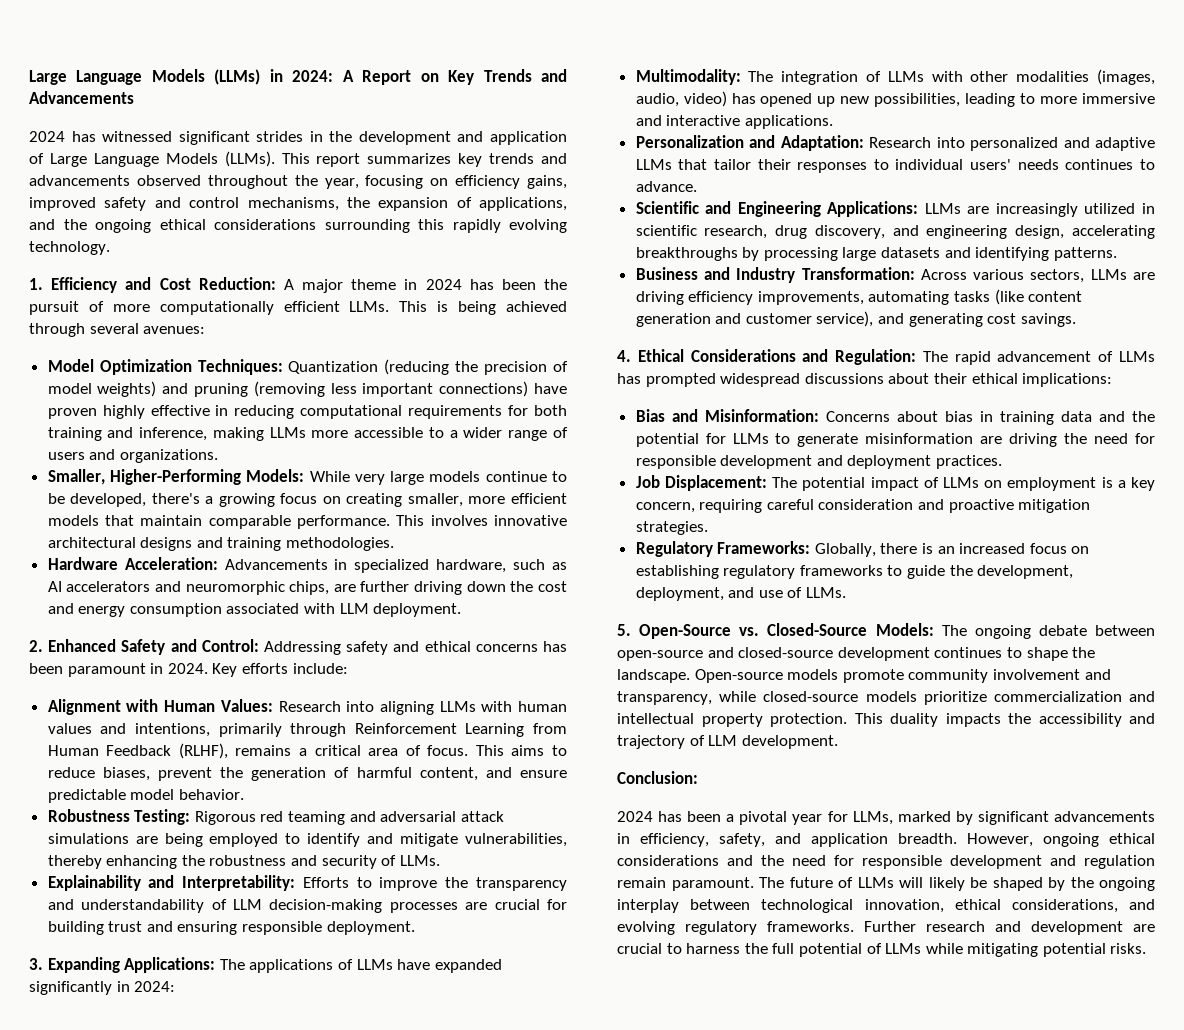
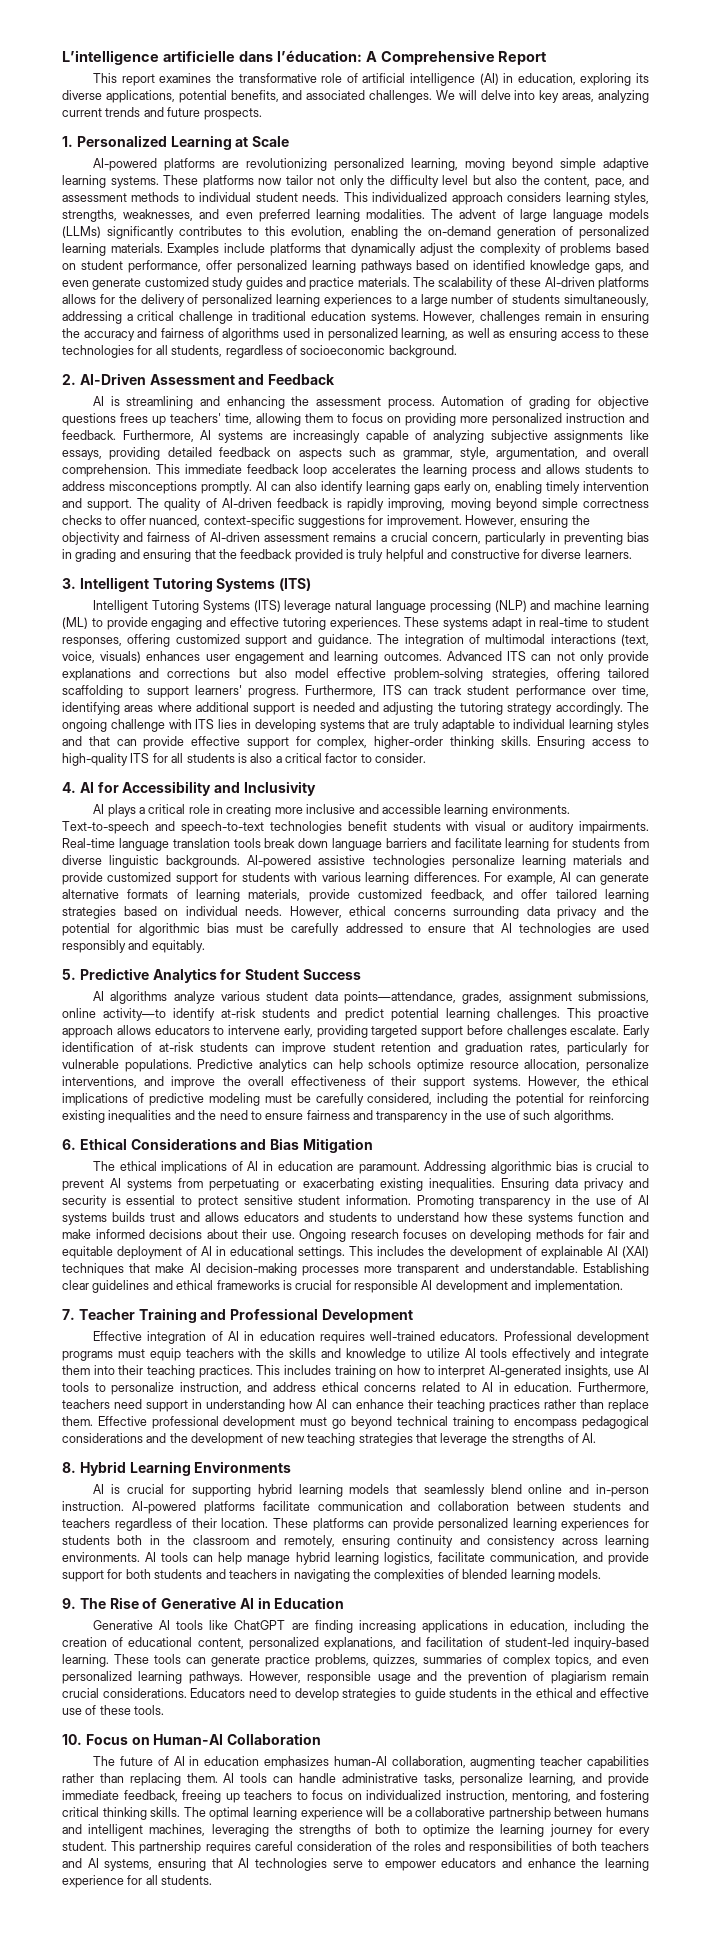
- Large Language Models (LLMs) in 2024: A Report on Key Trends and Advancements
- 2024 has witnessed significant strides in the development and application of Large Language Models (LLMs). This report summarizes key trends and advancements observed throughout the year, focusing on efficiency gains, improved safety and control mechanisms, the expansion of applications, and the ongoing ethical considerations surrounding this rapidly evolving technology.
- 1. Efficiency and Cost Reduction: A major theme in 2024 has been the pursuit of more computationally efficient LLMs. This is being achieved through several avenues:
- Model Optimization Techniques: Quantization (reducing the precision of model weights) and pruning (removing less important connections) have proven highly effective in reducing computational requirements for both training and inference, making LLMs more accessible to a wider range of users and organizations.
- Smaller, Higher-Performing Models: While very large models continue to be developed, there's a growing focus on creating smaller, more efficient models that maintain comparable performance. This involves innovative architectural designs and training methodologies.
- Hardware Acceleration: Advancements in specialized hardware, such as AI accelerators and neuromorphic chips, are further driving down the cost and energy consumption associated with LLM deployment.
- 2. Enhanced Safety and Control: Addressing safety and ethical concerns has been paramount in 2024. Key efforts include:
- Alignment with Human Values: Research into aligning LLMs with human values and intentions, primarily through Reinforcement Learning from Human Feedback (RLHF), remains a critical area of focus. This aims to reduce biases, prevent the generation of harmful content, and ensure predictable model behavior.
- Robustness Testing: Rigorous red teaming and adversarial attack simulations are being employed to identify and mitigate vulnerabilities, thereby enhancing the robustness and security of LLMs.
- Explainability and Interpretability: Efforts to improve the transparency and understandability of LLM decision-making processes are crucial for building trust and ensuring responsible deployment.
- 3. Expanding Applications: The applications of LLMs have expanded significantly in 2024:
- Multimodality: The integration of LLMs with other modalities (images, audio, video) has opened up new possibilities, leading to more immersive and interactive applications.
- Personalization and Adaptation: Research into personalized and adaptive LLMs that tailor their responses to individual users' needs continues to advance.
- Scientific and Engineering Applications: LLMs are increasingly utilized in scientific research, drug discovery, and engineering design, accelerating breakthroughs by processing large datasets and identifying patterns.
- Business and Industry Transformation: Across various sectors, LLMs are driving efficiency improvements, automating tasks (like content generation and customer service), and generating cost savings.
- 4. Ethical Considerations and Regulation: The rapid advancement of LLMs has prompted widespread discussions about their ethical implications:
- Bias and Misinformation: Concerns about bias in training data and the potential for LLMs to generate misinformation are driving the need for responsible development and deployment practices.
- Job Displacement: The potential impact of LLMs on employment is a key concern, requiring careful consideration and proactive mitigation strategies.
- Regulatory Frameworks: Globally, there is an increased focus on establishing regulatory frameworks to guide the development, deployment, and use of LLMs.
- 5. Open-Source vs. Closed-Source Models: The ongoing debate between open-source and closed-source development continues to shape the landscape. Open-source models promote community involvement and transparency, while closed-source models prioritize commercialization and intellectual property protection. This duality impacts the accessibility and trajectory of LLM development.
- Conclusion:
- 2024 has been a pivotal year for LLMs, marked by significant advancements in efficiency, safety, and application breadth. However, ongoing ethical considerations and the need for responsible development and regulation remain paramount. The future of LLMs will likely be shaped by the ongoing interplay between technological innovation, ethical considerations, and evolving regulatory frameworks. Further research and development are crucial to harness the full potential of LLMs while mitigating potential risks.
+ L’intelligence artificielle dans l’éducation: A Comprehensive Report
+ This report examines the transformative role of artificial intelligence (AI) in education, exploring its diverse applications, potential benefits, and associated challenges. We will delve into key areas, analyzing current trends and future prospects.
+ 1. Personalized Learning at Scale
+ AI-powered platforms are revolutionizing personalized learning, moving beyond simple adaptive learning systems. These platforms now tailor not only the difficulty level but also the content, pace, and assessment methods to individual student needs. This individualized approach considers learning styles, strengths, weaknesses, and even preferred learning modalities. The advent of large language models (LLMs) significantly contributes to this evolution, enabling the on-demand generation of personalized learning materials. Examples include platforms that dynamically adjust the complexity of problems based on student performance, offer personalized learning pathways based on identified knowledge gaps, and even generate customized study guides and practice materials. The scalability of these AI-driven platforms allows for the delivery of personalized learning experiences to a large number of students simultaneously, addressing a critical challenge in traditional education systems. However, challenges remain in ensuring the accuracy and fairness of algorithms used in personalized learning, as well as ensuring access to these technologies for all students, regardless of socioeconomic background.
+ 2. AI-Driven Assessment and Feedback
+ AI is streamlining and enhancing the assessment process. Automation of grading for objective questions frees up teachers' time, allowing them to focus on providing more personalized instruction and feedback. Furthermore, AI systems are increasingly capable of analyzing subjective assignments like essays, providing detailed feedback on aspects such as grammar, style, argumentation, and overall comprehension. This immediate feedback loop accelerates the learning process and allows students to address misconceptions promptly. AI can also identify learning gaps early on, enabling timely intervention and support. The quality of AI-driven feedback is rapidly improving, moving beyond simple correctness checks to offer nuanced, context-specific suggestions for improvement. However, ensuring the objectivity and fairness of AI-driven assessment remains a crucial concern, particularly in preventing bias in grading and ensuring that the feedback provided is truly helpful and constructive for diverse learners.
+ 3. Intelligent Tutoring Systems (ITS)
+ Intelligent Tutoring Systems (ITS) leverage natural language processing (NLP) and machine learning (ML) to provide engaging and effective tutoring experiences. These systems adapt in real-time to student responses, offering customized support and guidance. The integration of multimodal interactions (text, voice, visuals) enhances user engagement and learning outcomes. Advanced ITS can not only provide explanations and corrections but also model effective problem-solving strategies, offering tailored scaffolding to support learners' progress. Furthermore, ITS can track student performance over time, identifying areas where additional support is needed and adjusting the tutoring strategy accordingly. The ongoing challenge with ITS lies in developing systems that are truly adaptable to individual learning styles and that can provide effective support for complex, higher-order thinking skills. Ensuring access to high-quality ITS for all students is also a critical factor to consider.
+ 4. AI for Accessibility and Inclusivity
+ AI plays a critical role in creating more inclusive and accessible learning environments. Text-to-speech and speech-to-text technologies benefit students with visual or auditory impairments. Real-time language translation tools break down language barriers and facilitate learning for students from diverse linguistic backgrounds. AI-powered assistive technologies personalize learning materials and provide customized support for students with various learning differences. For example, AI can generate alternative formats of learning materials, provide customized feedback, and offer tailored learning strategies based on individual needs. However, ethical concerns surrounding data privacy and the potential for algorithmic bias must be carefully addressed to ensure that AI technologies are used responsibly and equitably.
+ 5. Predictive Analytics for Student Success
+ AI algorithms analyze various student data points—attendance, grades, assignment submissions, online activity—to identify at-risk students and predict potential learning challenges. This proactive approach allows educators to intervene early, providing targeted support before challenges escalate. Early identification of at-risk students can improve student retention and graduation rates, particularly for vulnerable populations. Predictive analytics can help schools optimize resource allocation, personalize interventions, and improve the overall effectiveness of their support systems. However, the ethical implications of predictive modeling must be carefully considered, including the potential for reinforcing existing inequalities and the need to ensure fairness and transparency in the use of such algorithms.
+ 6. Ethical Considerations and Bias Mitigation
+ The ethical implications of AI in education are paramount. Addressing algorithmic bias is crucial to prevent AI systems from perpetuating or exacerbating existing inequalities. Ensuring data privacy and security is essential to protect sensitive student information. Promoting transparency in the use of AI systems builds trust and allows educators and students to understand how these systems function and make informed decisions about their use. Ongoing research focuses on developing methods for fair and equitable deployment of AI in educational settings. This includes the development of explainable AI (XAI) techniques that make AI decision-making processes more transparent and understandable. Establishing clear guidelines and ethical frameworks is crucial for responsible AI development and implementation.
+ 7. Teacher Training and Professional Development
+ Effective integration of AI in education requires well-trained educators. Professional development programs must equip teachers with the skills and knowledge to utilize AI tools effectively and integrate them into their teaching practices. This includes training on how to interpret AI-generated insights, use AI tools to personalize instruction, and address ethical concerns related to AI in education. Furthermore, teachers need support in understanding how AI can enhance their teaching practices rather than replace them. Effective professional development must go beyond technical training to encompass pedagogical considerations and the development of new teaching strategies that leverage the strengths of AI.
+ 8. Hybrid Learning Environments
+ AI is crucial for supporting hybrid learning models that seamlessly blend online and in-person instruction. AI-powered platforms facilitate communication and collaboration between students and teachers regardless of their location. These platforms can provide personalized learning experiences for students both in the classroom and remotely, ensuring continuity and consistency across learning environments. AI tools can help manage hybrid learning logistics, facilitate communication, and provide support for both students and teachers in navigating the complexities of blended learning models.
+ 9. The Rise of Generative AI in Education
+ Generative AI tools like ChatGPT are finding increasing applications in education, including the creation of educational content, personalized explanations, and facilitation of student-led inquiry-based learning. These tools can generate practice problems, quizzes, summaries of complex topics, and even personalized learning pathways. However, responsible usage and the prevention of plagiarism remain crucial considerations. Educators need to develop strategies to guide students in the ethical and effective use of these tools.
+ 10. Focus on Human-AI Collaboration
+ The future of AI in education emphasizes human-AI collaboration, augmenting teacher capabilities rather than replacing them. AI tools can handle administrative tasks, personalize learning, and provide immediate feedback, freeing up teachers to focus on individualized instruction, mentoring, and fostering critical thinking skills. The optimal learning experience will be a collaborative partnership between humans and intelligent machines, leveraging the strengths of both to optimize the learning journey for every student. This partnership requires careful consideration of the roles and responsibilities of both teachers and AI systems, ensuring that AI technologies serve to empower educators and enhance the learning experience for all students.

